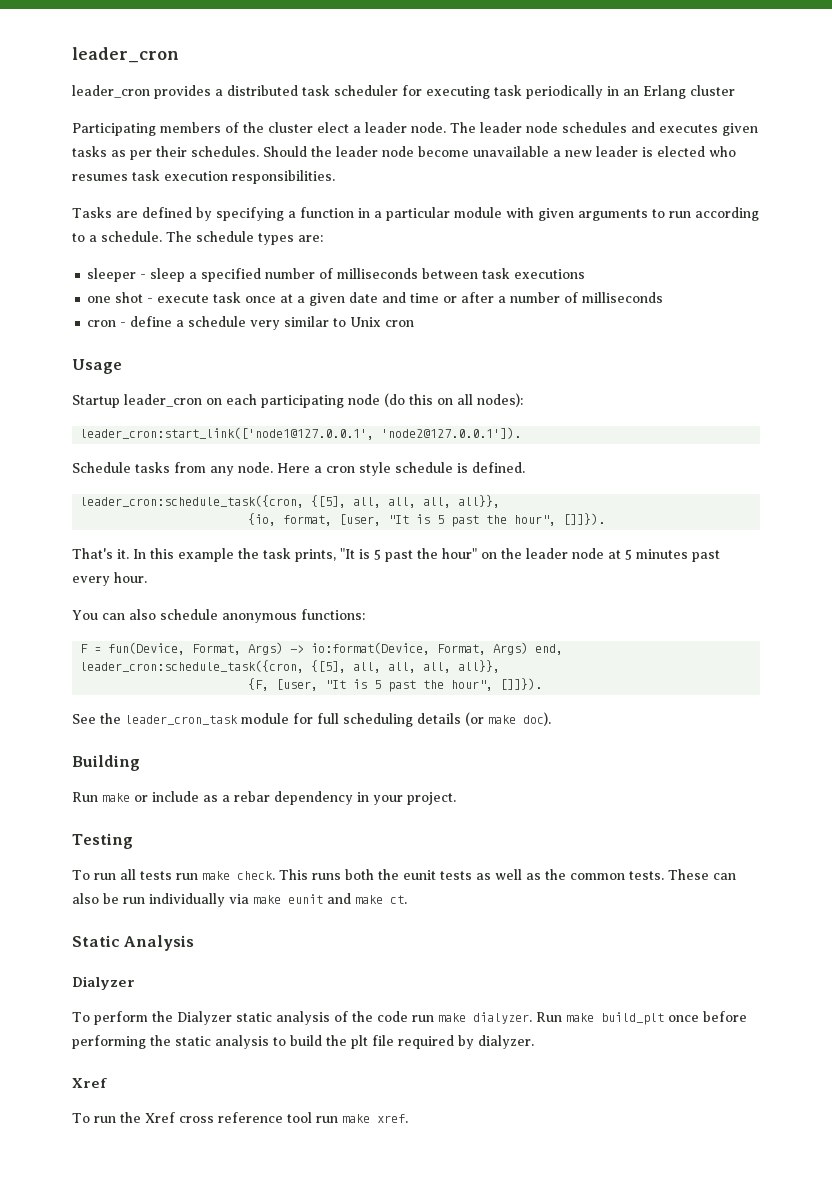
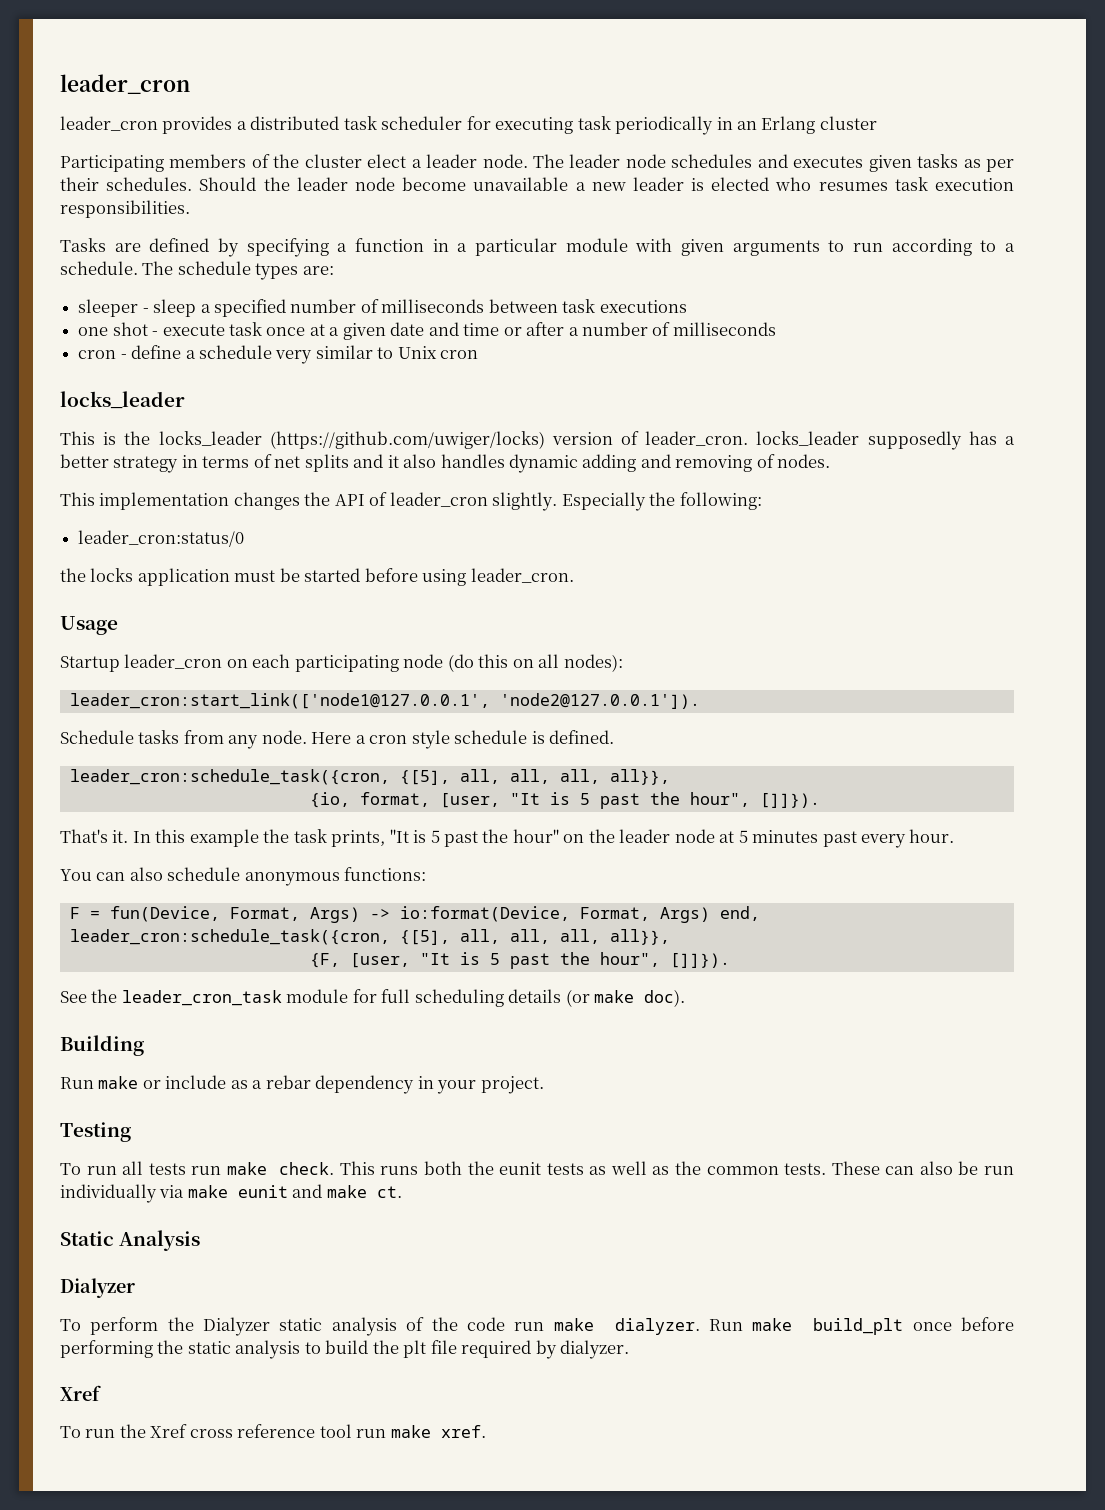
  cron - define a schedule very similar to Unix cron
+ locks_leader
+ This is the locks_leader (https://github.com/uwiger/locks) version of leader_cron. locks_leader supposedly has a better strategy in terms of net splits and it also handles dynamic adding and removing of nodes.
+ This implementation changes the API of leader_cron slightly. Especially the following:
+ leader_cron:status/0
+ the locks application must be started before using leader_cron.

